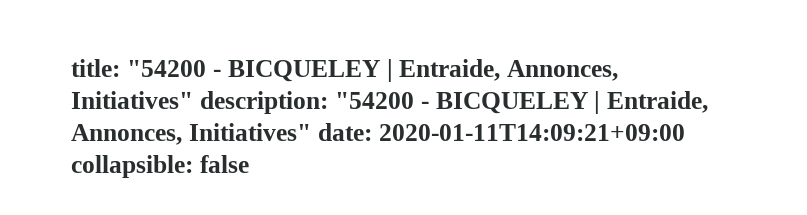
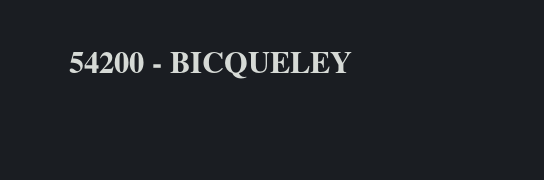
- title: "54200 - BICQUELEY | Entraide, Annonces, Initiatives" description: "54200 - BICQUELEY | Entraide, Annonces, Initiatives" date: 2020-01-11T14:09:21+09:00 collapsible: false
+ 54200 - BICQUELEY

